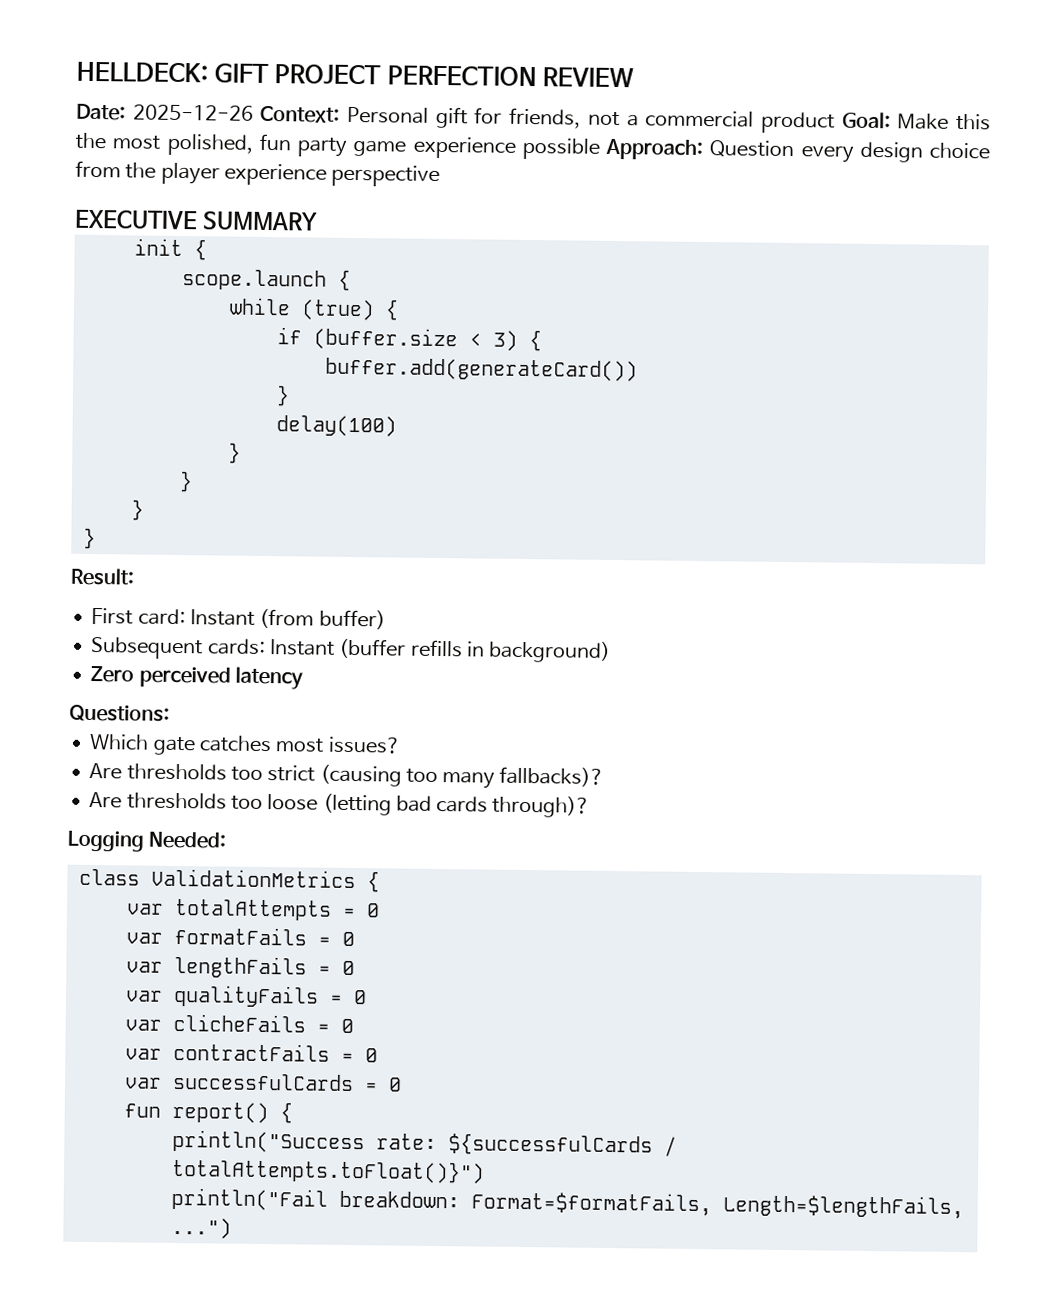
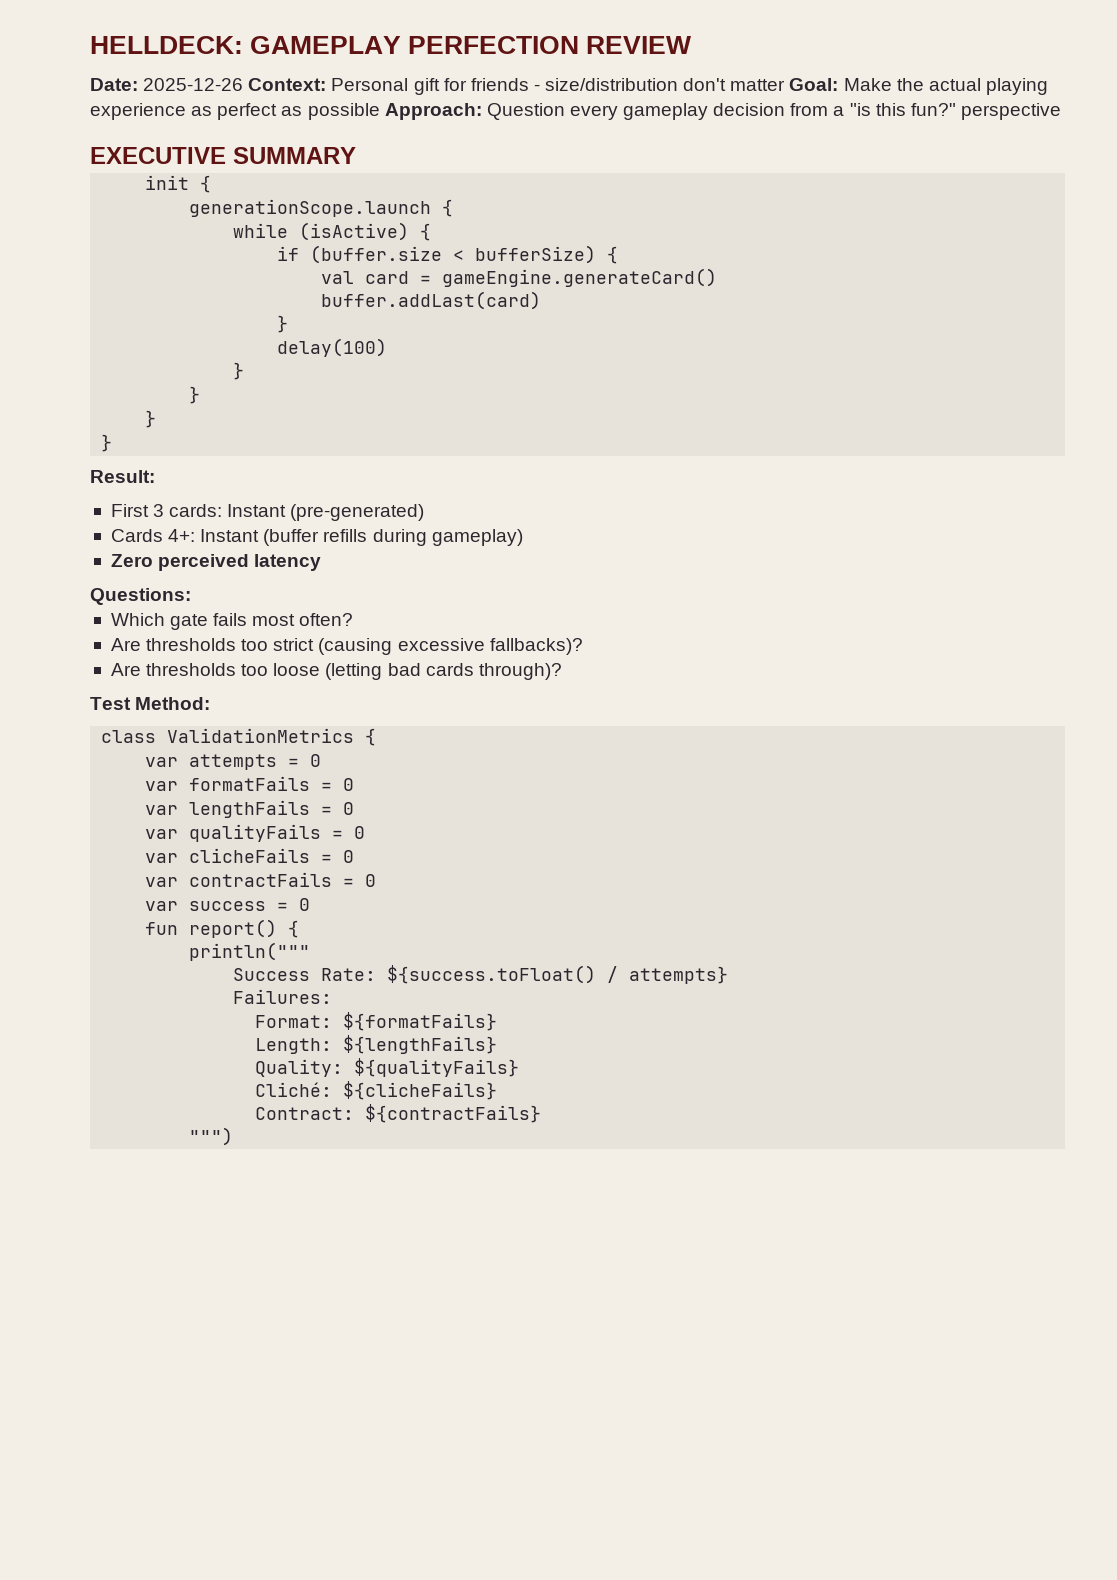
- HELLDECK: GIFT PROJECT PERFECTION REVIEW
+ HELLDECK: GAMEPLAY PERFECTION REVIEW
- Date: 2025-12-26 Context: Personal gift for friends, not a commercial product Goal: Make this the most polished, fun party game experience possible Approach: Question every design choice from the player experience perspective
+ Date: 2025-12-26 Context: Personal gift for friends - size/distribution don't matter Goal: Make the actual playing experience as perfect as possible Approach: Question every gameplay decision from a "is this fun?" perspective
- scope.launch {
+ generationScope.launch {
- while (true) {
+ while (isActive) {
- if (buffer.size < 3) {
- buffer.add(generateCard())
+ if (buffer.size < bufferSize) {
+ val card = gameEngine.generateCard()
+ buffer.addLast(card)
- First card: Instant (from buffer)
- Subsequent cards: Instant (buffer refills in background)
+ First 3 cards: Instant (pre-generated)
+ Cards 4+: Instant (buffer refills during gameplay)
- Which gate catches most issues?
+ Which gate fails most often?
- Are thresholds too strict (causing too many fallbacks)?
+ Are thresholds too strict (causing excessive fallbacks)?
- Logging Needed:
+ Test Method:
- var totalAttempts = 0
+ var attempts = 0
- var successfulCards = 0
+ var success = 0
- println("Success rate: ${successfulCards / totalAttempts.toFloat()}")
- println("Fail breakdown: Format=$formatFails, Length=$lengthFails, ...")
+ println("""
+ Success Rate: ${success.toFloat() / attempts}
+ Failures:
+ Format: ${formatFails}
+ Length: ${lengthFails}
+ Quality: ${qualityFails}
+ Cliché: ${clicheFails}
+ Contract: ${contractFails}
+ """)

